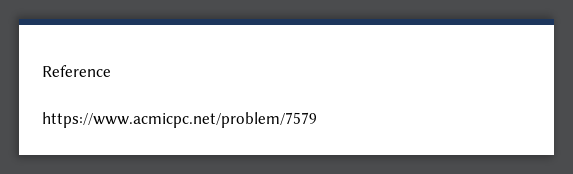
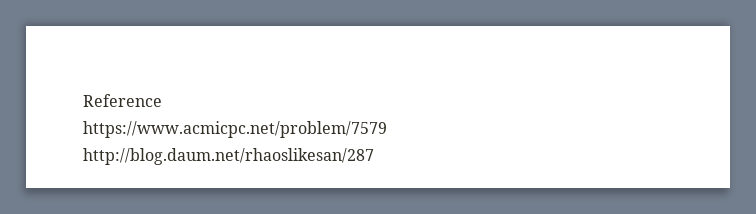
+ http://blog.daum.net/rhaoslikesan/287

